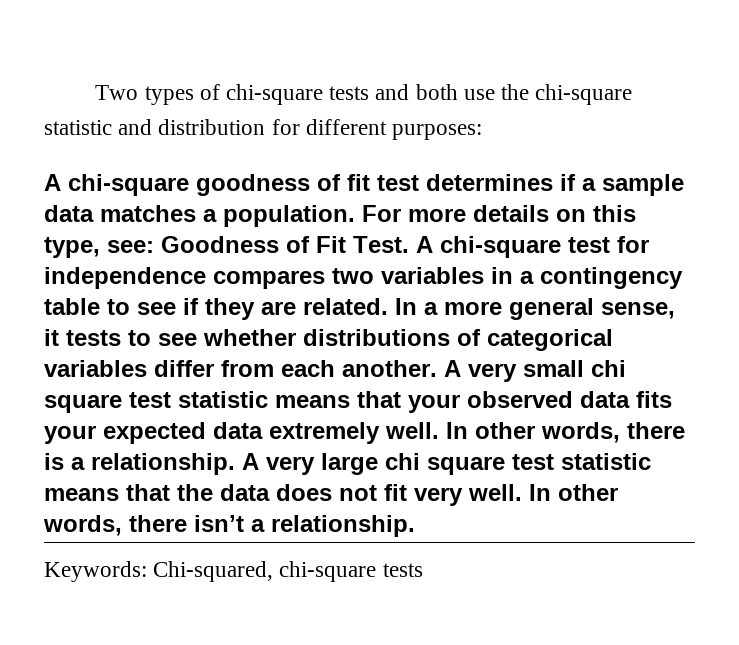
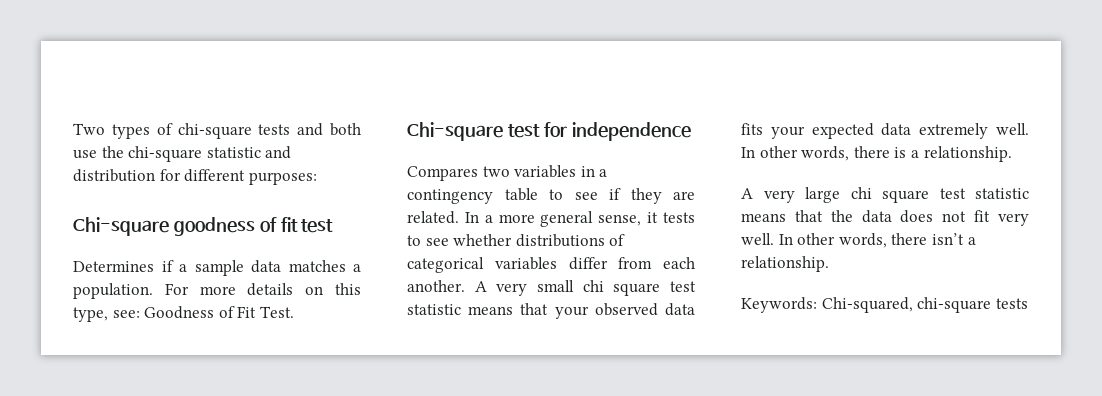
- A chi-square goodness of fit test determines if a sample data matches a population.
+ Chi-square goodness of fit test
+ Determines if a sample data matches a population.
- For more details on this type, see: Goodness of Fit Test. A chi-square test for independence compares two variables in a contingency table to see if they are related.
+ For more details on this type, see: Goodness of Fit Test.
+ Chi-square test for independence
+ Compares two variables in a contingency table to see if they are related.
- In other words, there is a relationship. A very large chi square test statistic means that the data does not fit very well.
+ In other words, there is a relationship.
+ A very large chi square test statistic means that the data does not fit very well.

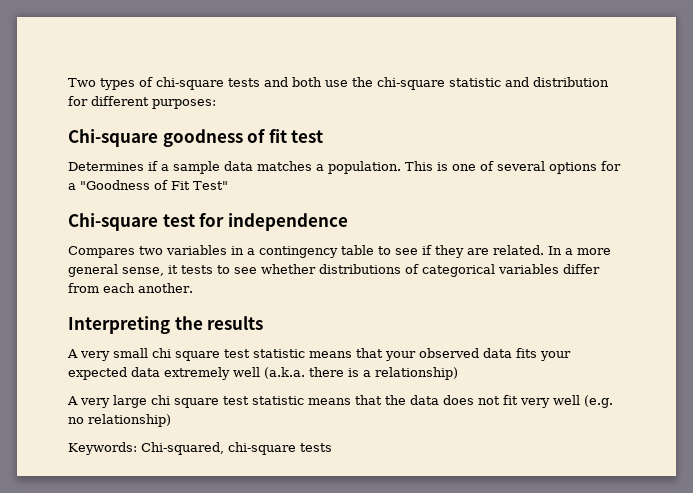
- For more details on this type, see: Goodness of Fit Test.
+ This is one of several options for a "Goodness of Fit Test"
- In a more general sense, it tests to see whether distributions of categorical variables differ from each another. A very small chi square test statistic means that your observed data fits your expected data extremely well. In other words, there is a relationship.
+ In a more general sense, it tests to see whether distributions of categorical variables differ from each another.
+ Interpreting the results
+ A very small chi square test statistic means that your observed data fits your expected data extremely well (a.k.a. there is a relationship)
- A very large chi square test statistic means that the data does not fit very well. In other words, there isn’t a relationship.
+ A very large chi square test statistic means that the data does not fit very well (e.g. no relationship)

